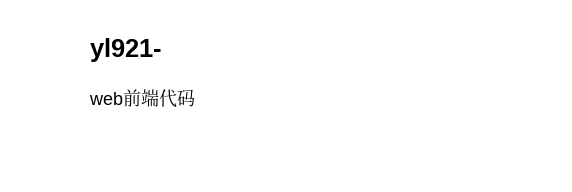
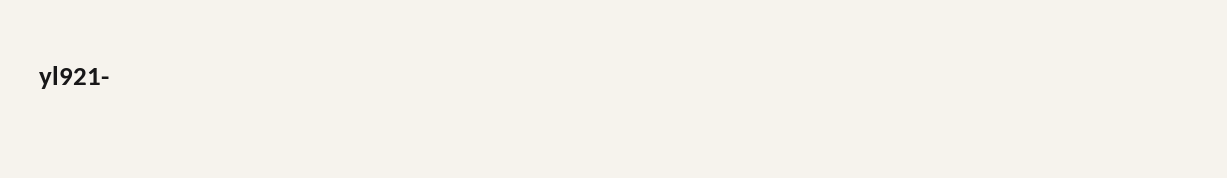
- web前端代码

